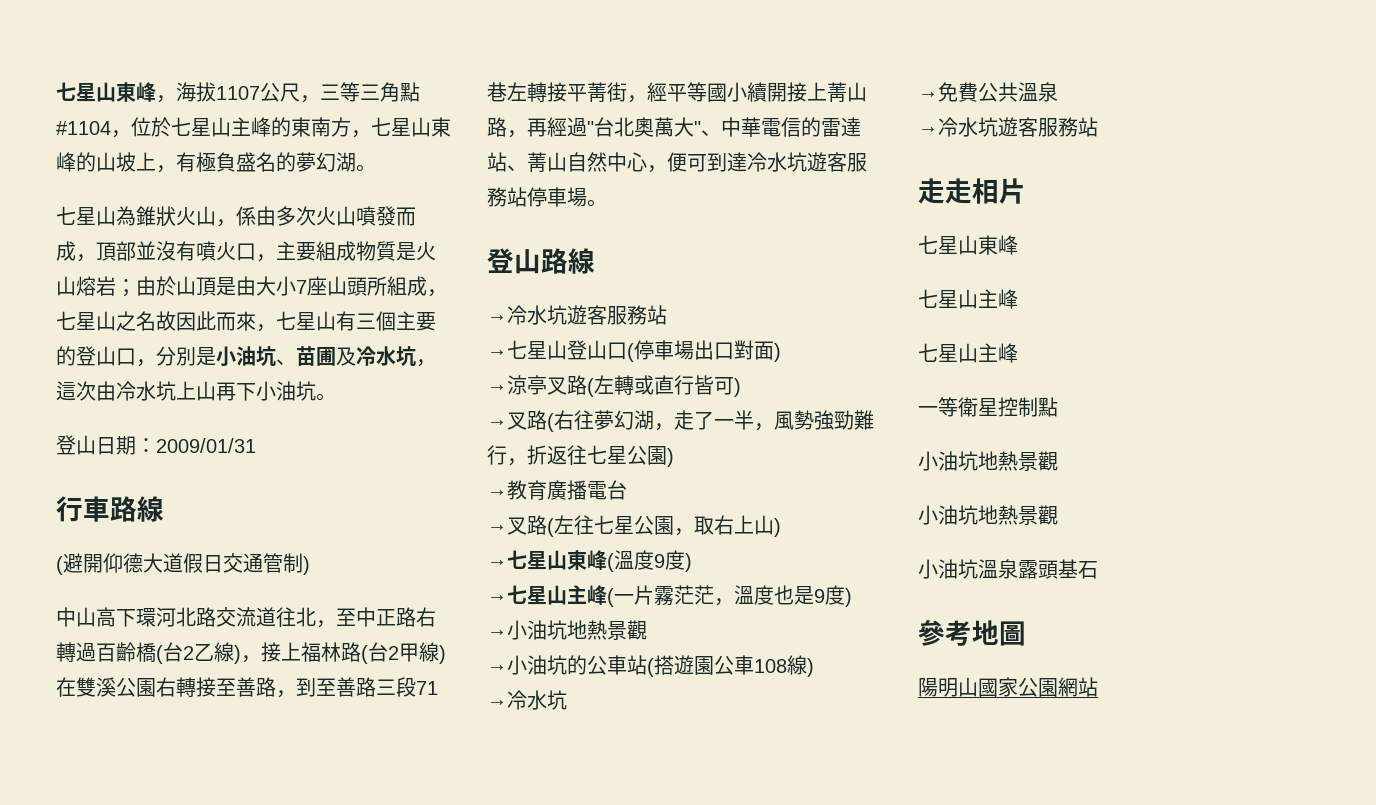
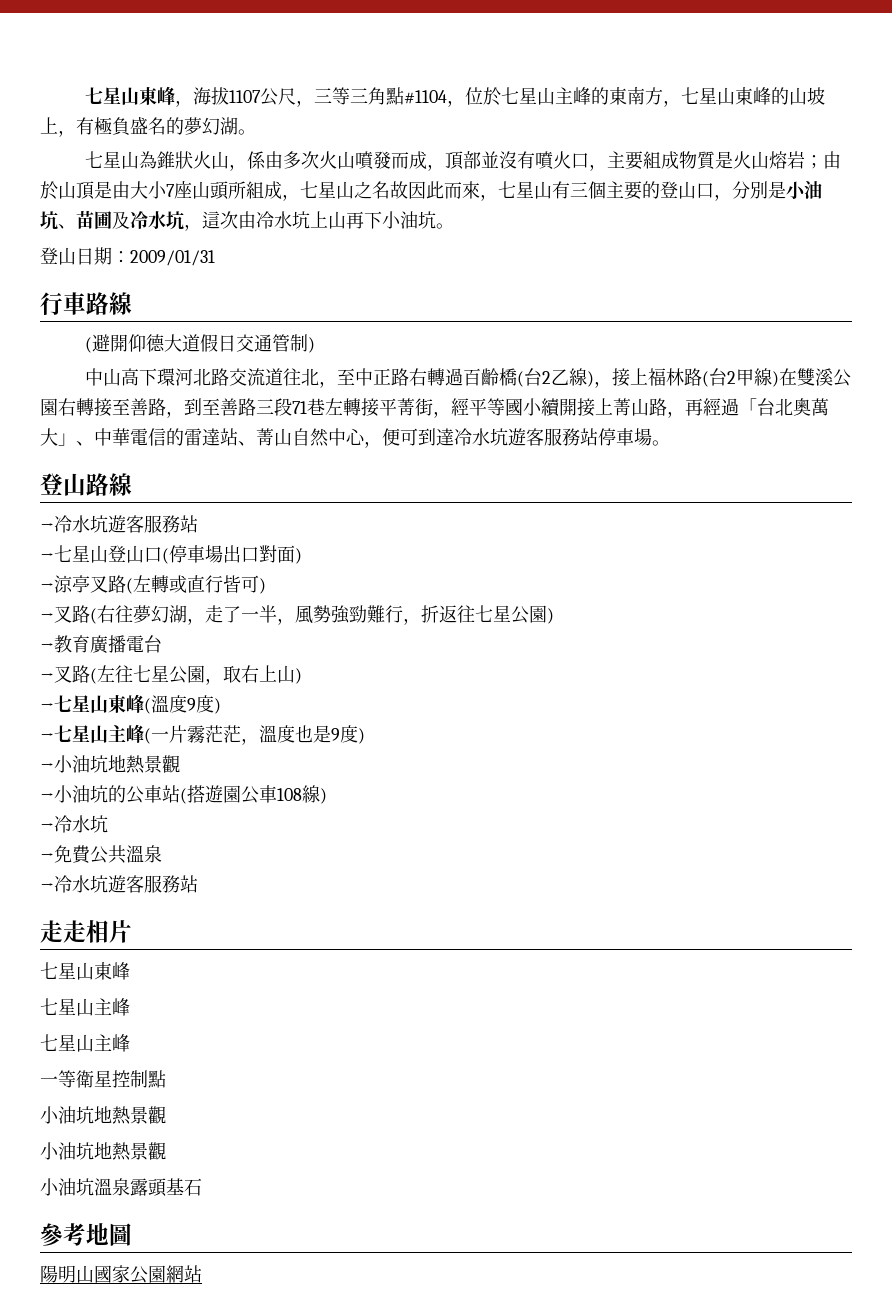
- 中山高下環河北路交流道往北，至中正路右轉過百齡橋(台2乙線)，接上福林路(台2甲線)在雙溪公園右轉接至善路，到至善路三段71巷左轉接平菁街，經平等國小續開接上菁山路，再經過"台北奧萬大"、中華電信的雷達站、菁山自然中心，便可到達冷水坑遊客服務站停車場。
+ 中山高下環河北路交流道往北，至中正路右轉過百齡橋(台2乙線)，接上福林路(台2甲線)在雙溪公園右轉接至善路，到至善路三段71巷左轉接平菁街，經平等國小續開接上菁山路，再經過「台北奧萬大」、中華電信的雷達站、菁山自然中心，便可到達冷水坑遊客服務站停車場。

